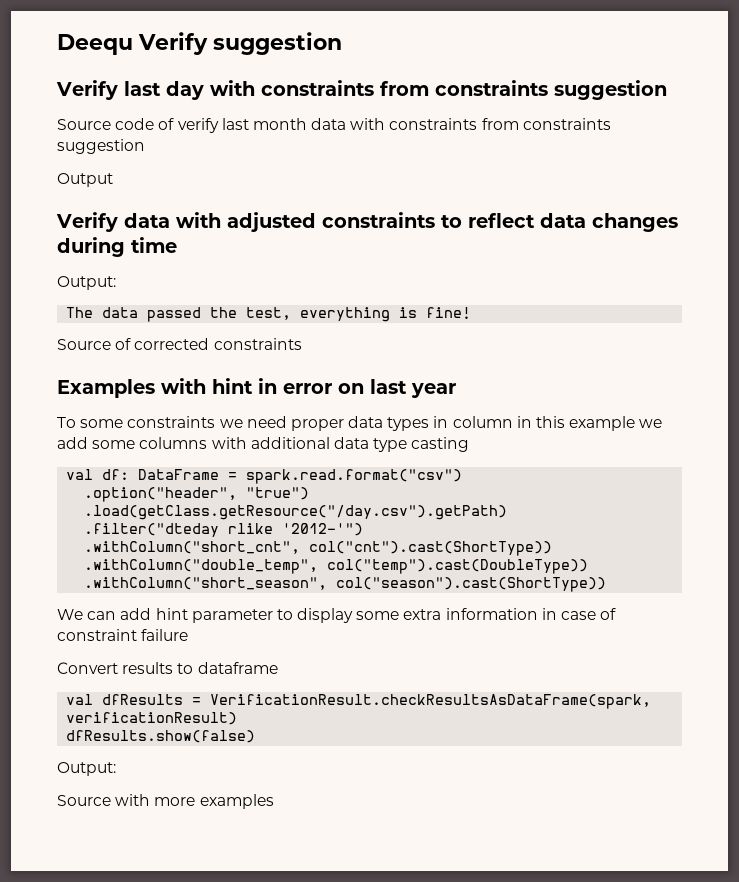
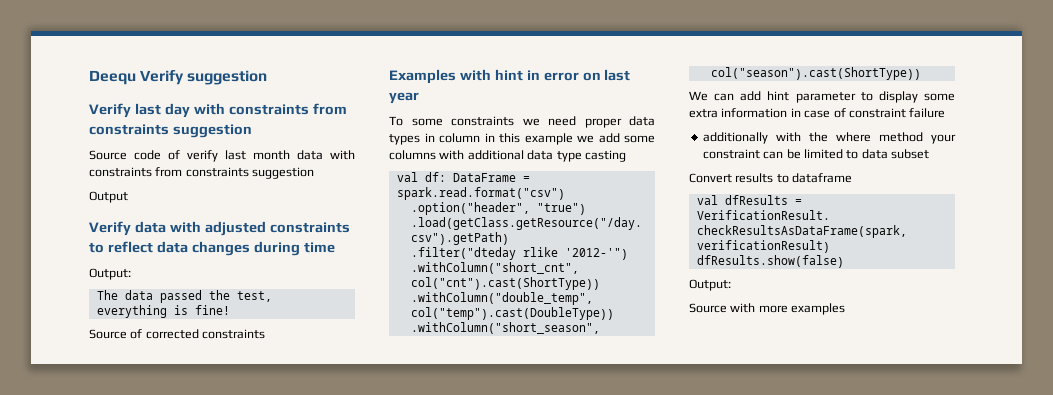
+ additionally with the where method your constraint can be limited to data subset

